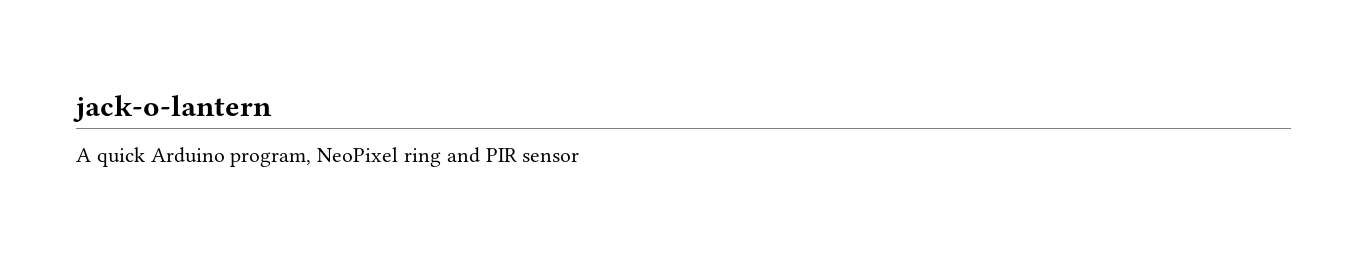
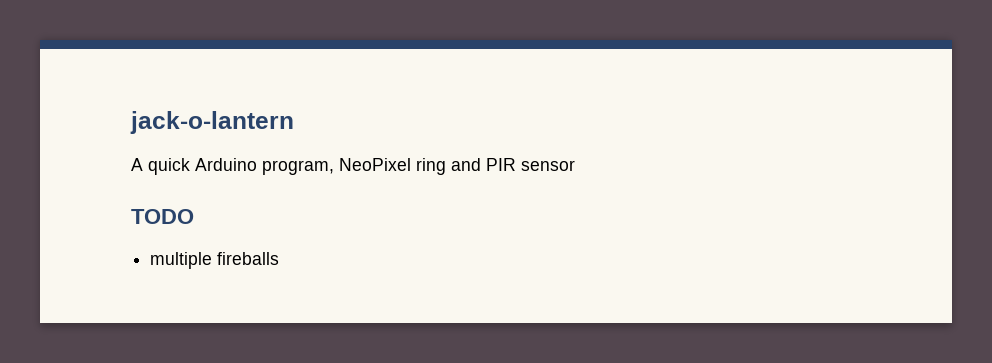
+ TODO
+ multiple fireballs

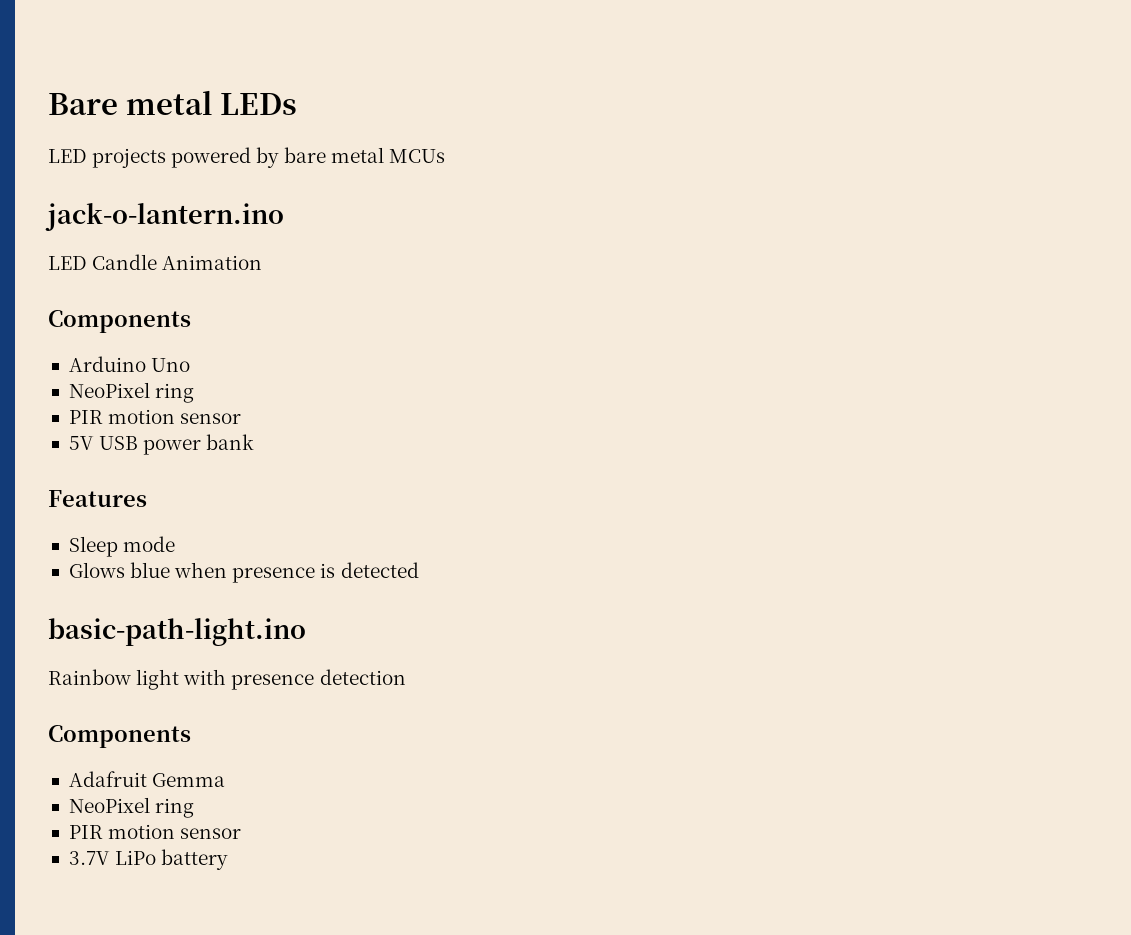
- jack-o-lantern
- A quick Arduino program, NeoPixel ring and PIR sensor
- TODO
- multiple fireballs
+ Bare metal LEDs
+ LED projects powered by bare metal MCUs
+ jack-o-lantern.ino
+ LED Candle Animation
+ Components
+ Arduino Uno
+ NeoPixel ring
+ PIR motion sensor
+ 5V USB power bank
+ Features
+ Sleep mode
+ Glows blue when presence is detected
+ basic-path-light.ino
+ Rainbow light with presence detection
+ Components
+ Adafruit Gemma
+ NeoPixel ring
+ PIR motion sensor
+ 3.7V LiPo battery

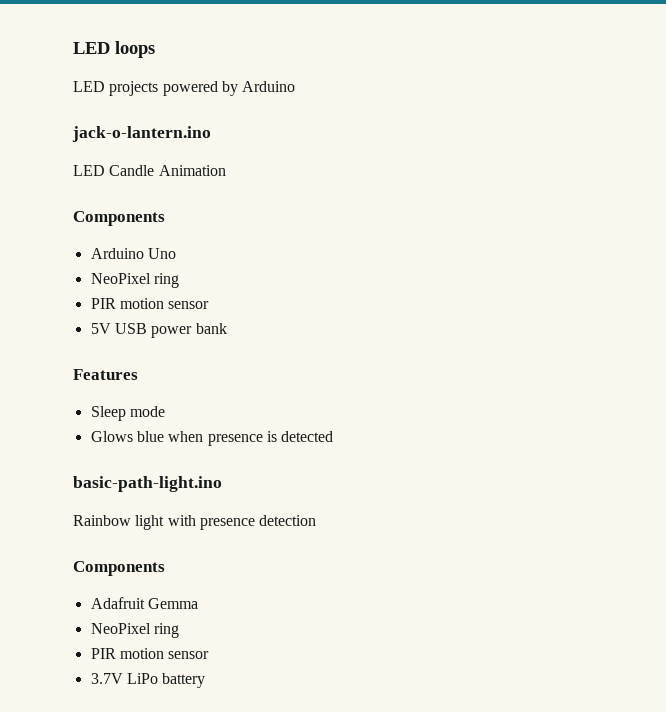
- Bare metal LEDs
+ LED loops
- LED projects powered by bare metal MCUs
+ LED projects powered by Arduino

